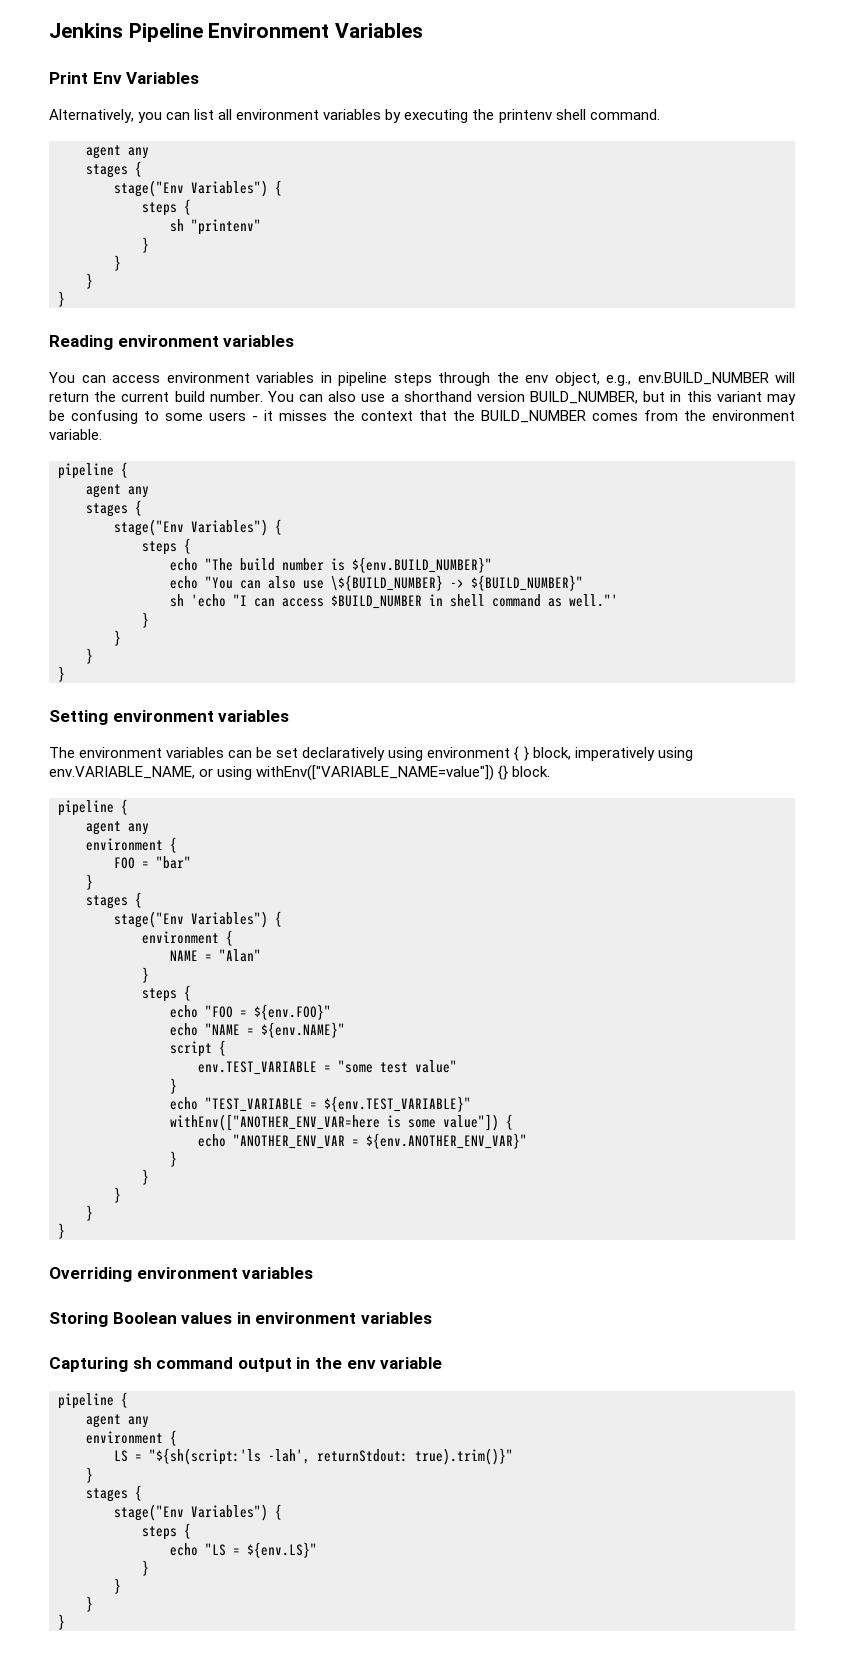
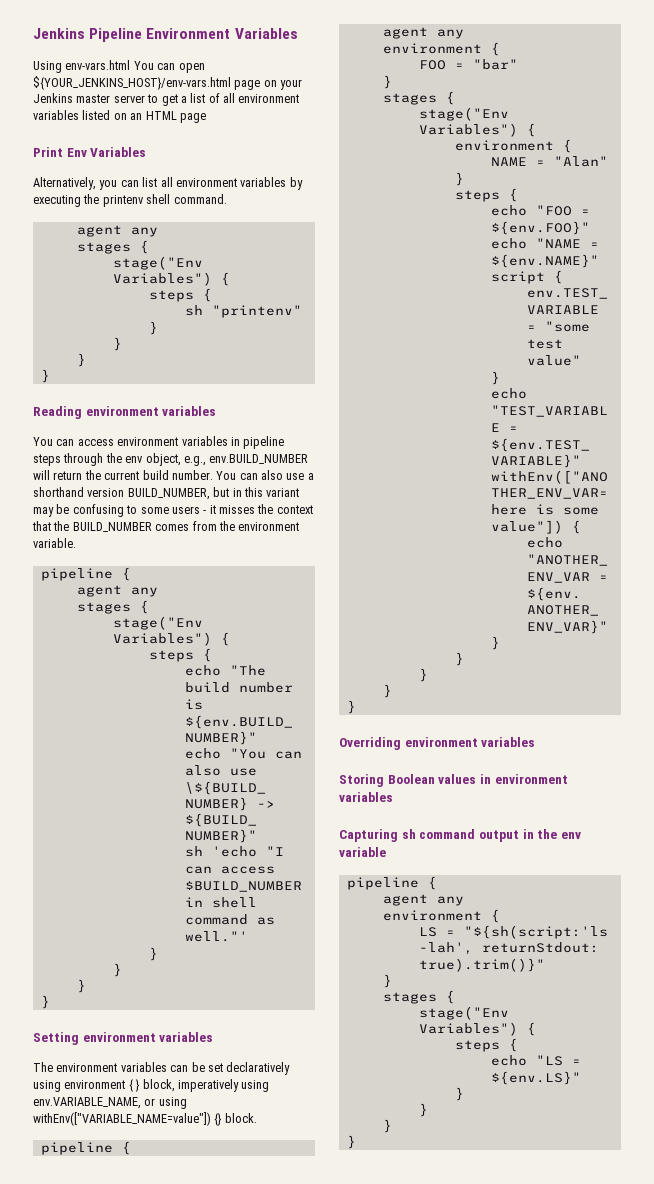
+ Using env-vars.html You can open ${YOUR_JENKINS_HOST}/env-vars.html page on your Jenkins master server to get a list of all environment variables listed on an HTML page

